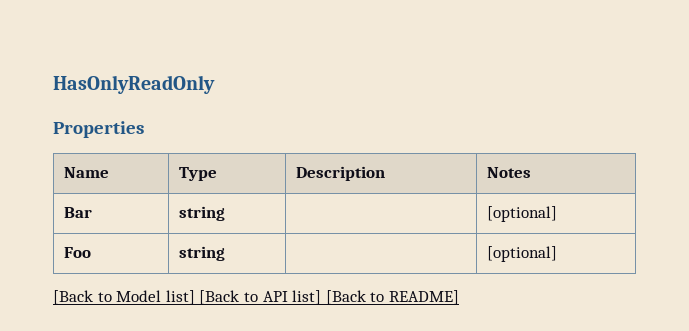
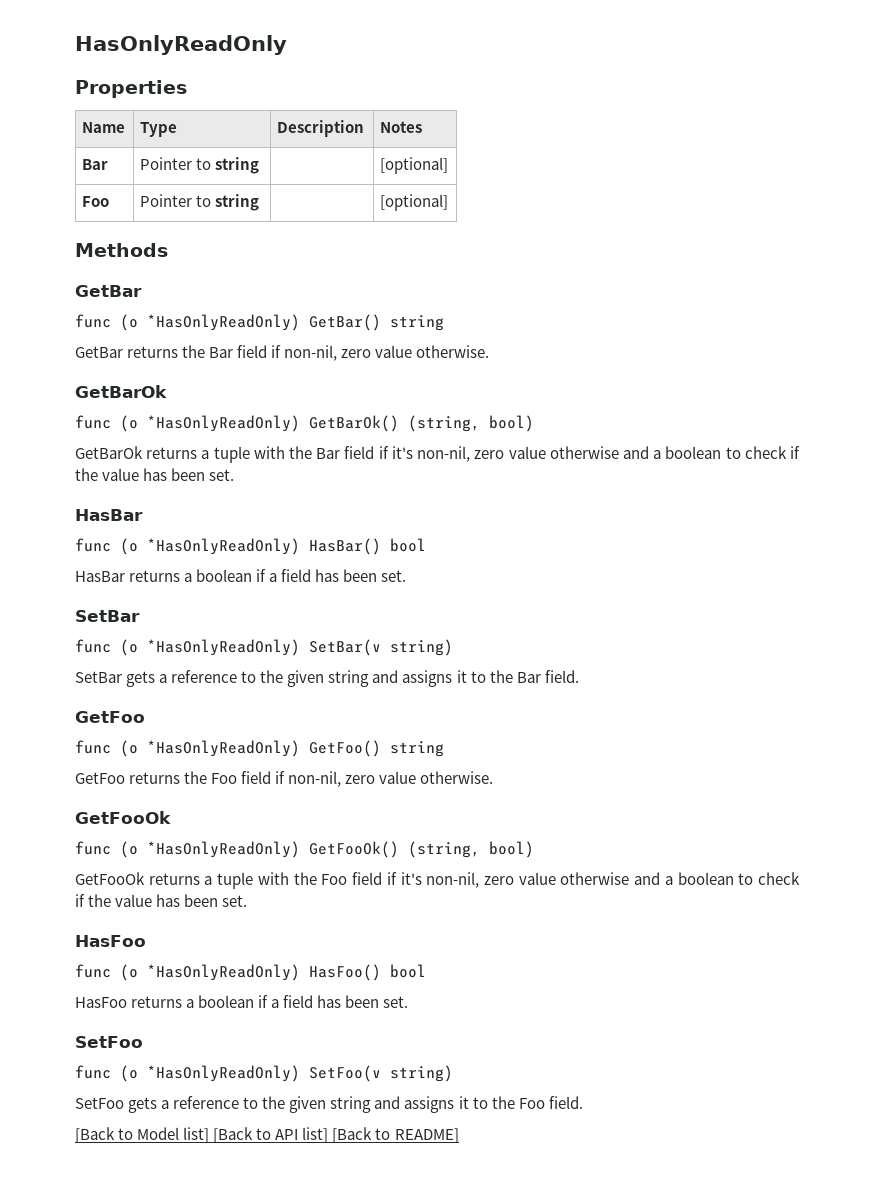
- Bar | string | | [optional]
+ Bar | Pointer to string | | [optional]
- Foo | string | | [optional]
+ Foo | Pointer to string | | [optional]
+ Methods
+ GetBar
+ func (o *HasOnlyReadOnly) GetBar() string
+ GetBar returns the Bar field if non-nil, zero value otherwise.
+ GetBarOk
+ func (o *HasOnlyReadOnly) GetBarOk() (string, bool)
+ GetBarOk returns a tuple with the Bar field if it's non-nil, zero value otherwise and a boolean to check if the value has been set.
+ HasBar
+ func (o *HasOnlyReadOnly) HasBar() bool
+ HasBar returns a boolean if a field has been set.
+ SetBar
+ func (o *HasOnlyReadOnly) SetBar(v string)
+ SetBar gets a reference to the given string and assigns it to the Bar field.
+ GetFoo
+ func (o *HasOnlyReadOnly) GetFoo() string
+ GetFoo returns the Foo field if non-nil, zero value otherwise.
+ GetFooOk
+ func (o *HasOnlyReadOnly) GetFooOk() (string, bool)
+ GetFooOk returns a tuple with the Foo field if it's non-nil, zero value otherwise and a boolean to check if the value has been set.
+ HasFoo
+ func (o *HasOnlyReadOnly) HasFoo() bool
+ HasFoo returns a boolean if a field has been set.
+ SetFoo
+ func (o *HasOnlyReadOnly) SetFoo(v string)
+ SetFoo gets a reference to the given string and assigns it to the Foo field.

